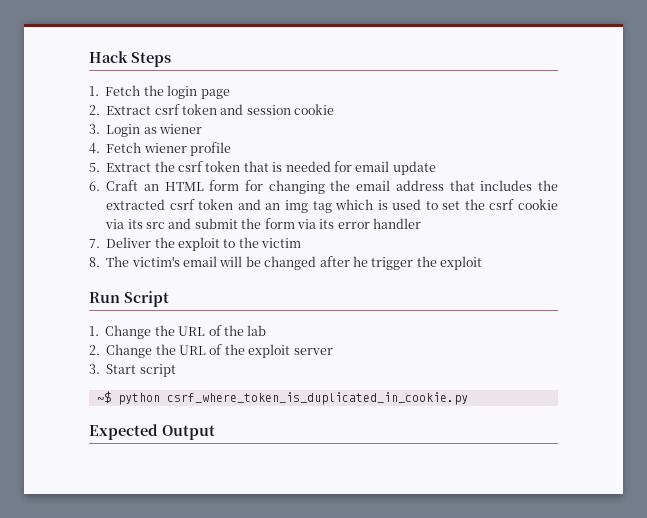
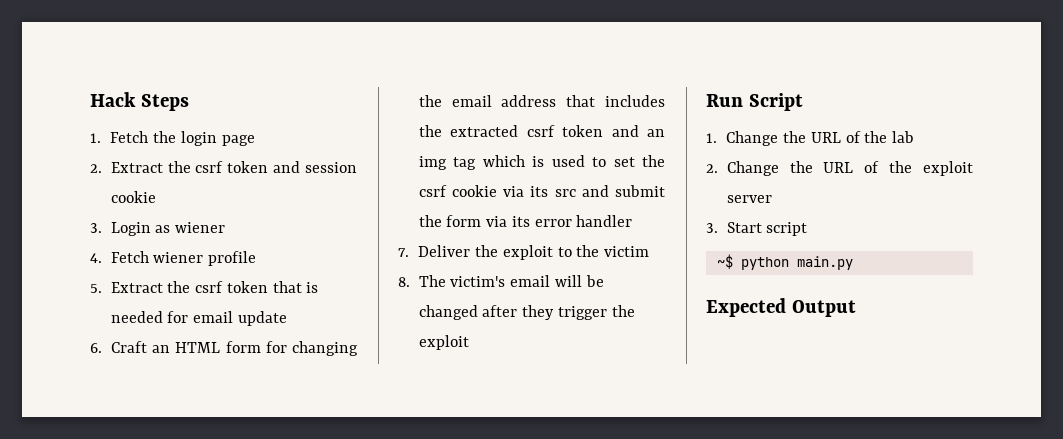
- 2. Extract csrf token and session cookie
+ 2. Extract the csrf token and session cookie
- 8. The victim's email will be changed after he trigger the exploit
+ 8. The victim's email will be changed after they trigger the exploit
- ~$ python csrf_where_token_is_duplicated_in_cookie.py
+ ~$ python main.py

